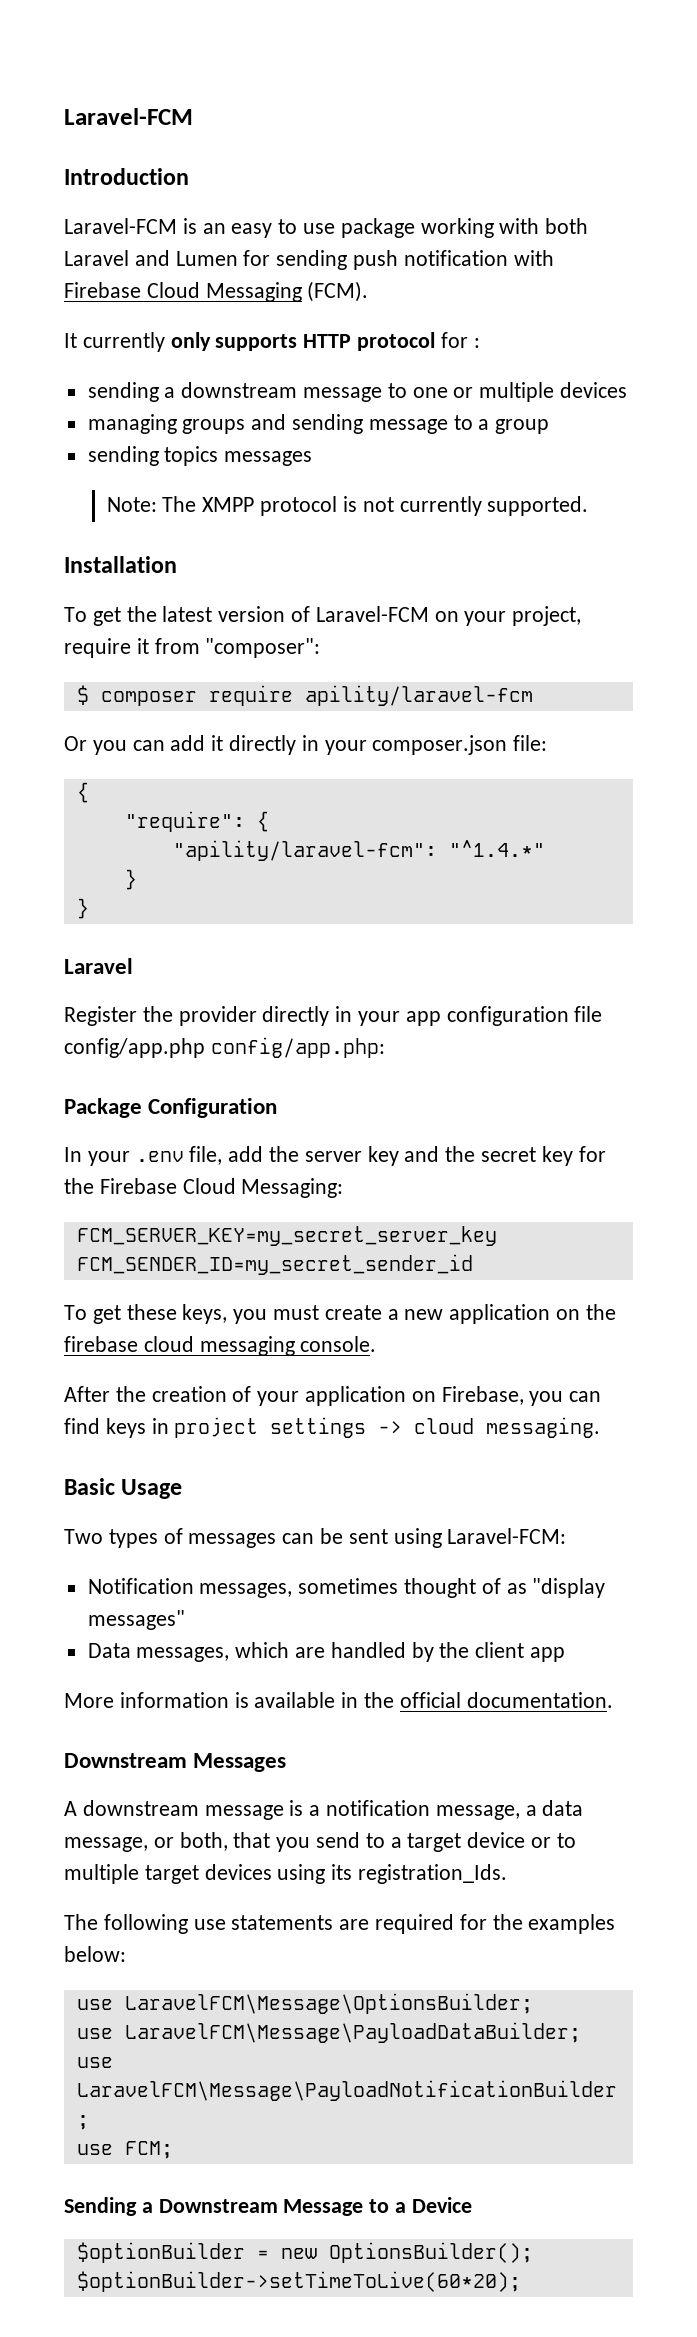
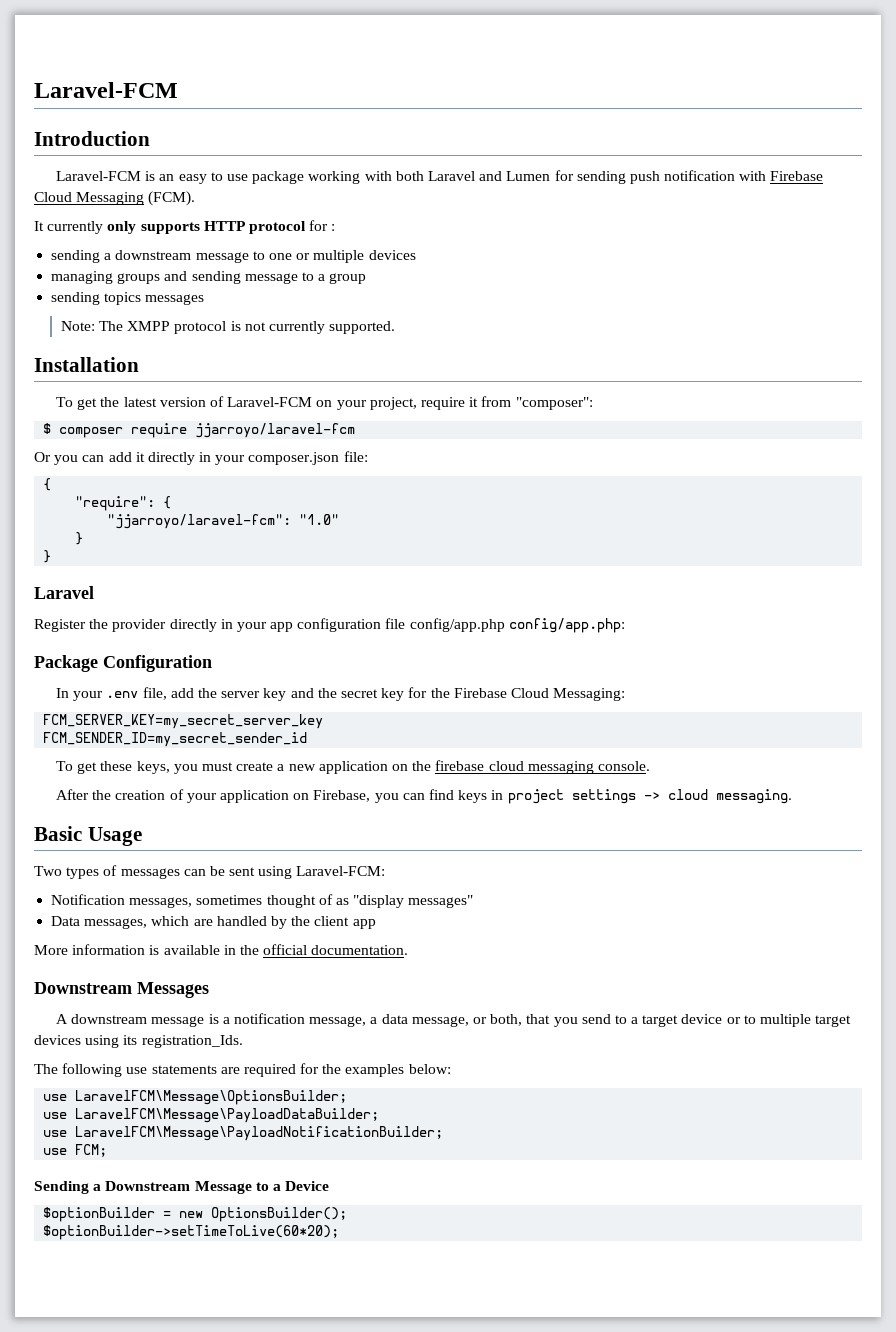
- $ composer require apility/laravel-fcm
+ $ composer require jjarroyo/laravel-fcm
- "apility/laravel-fcm": "^1.4.*"
+ "jjarroyo/laravel-fcm": "1.0"

